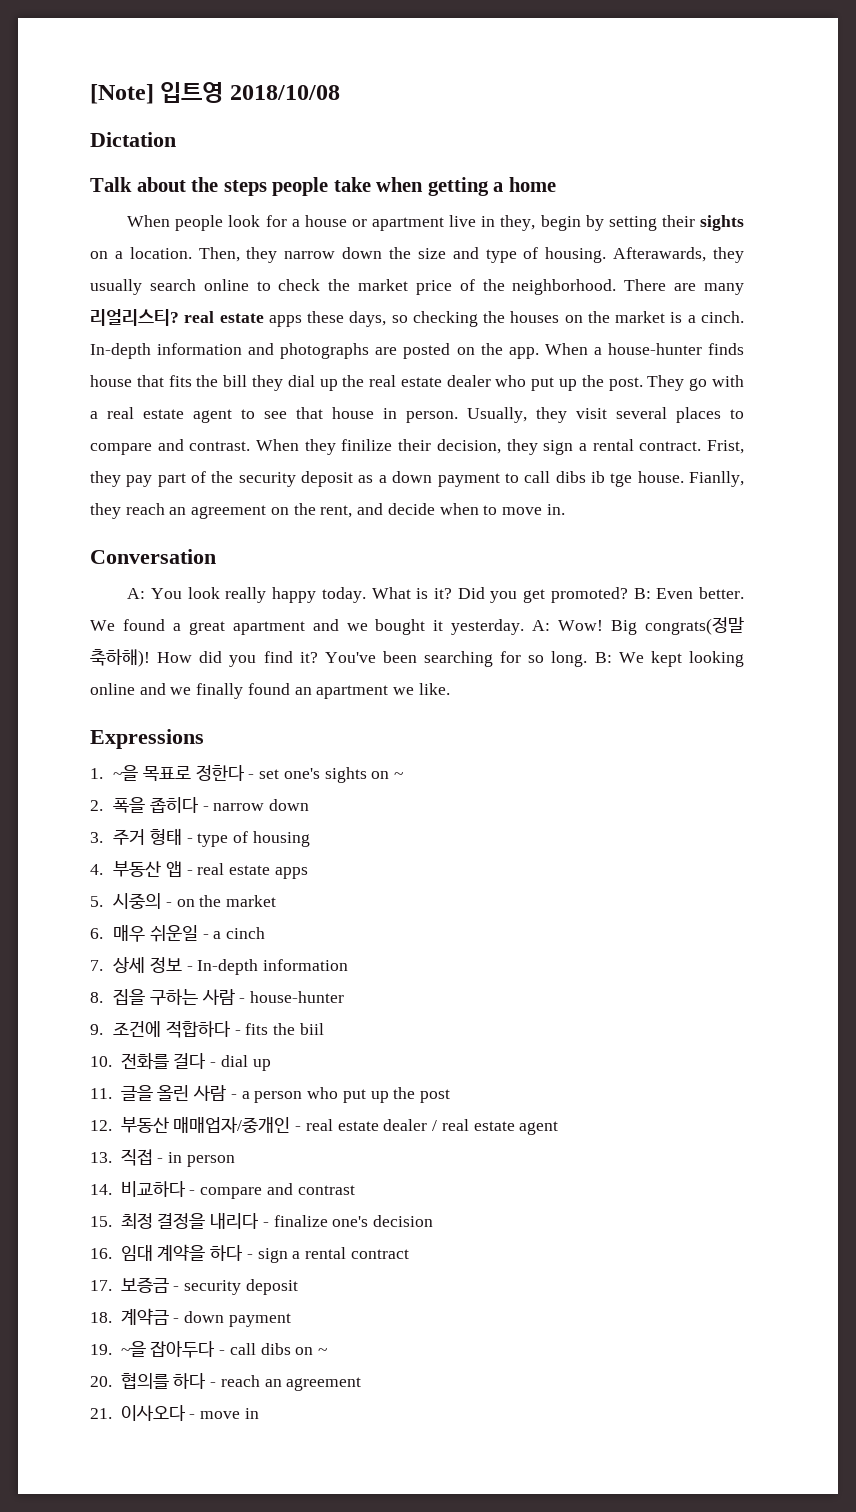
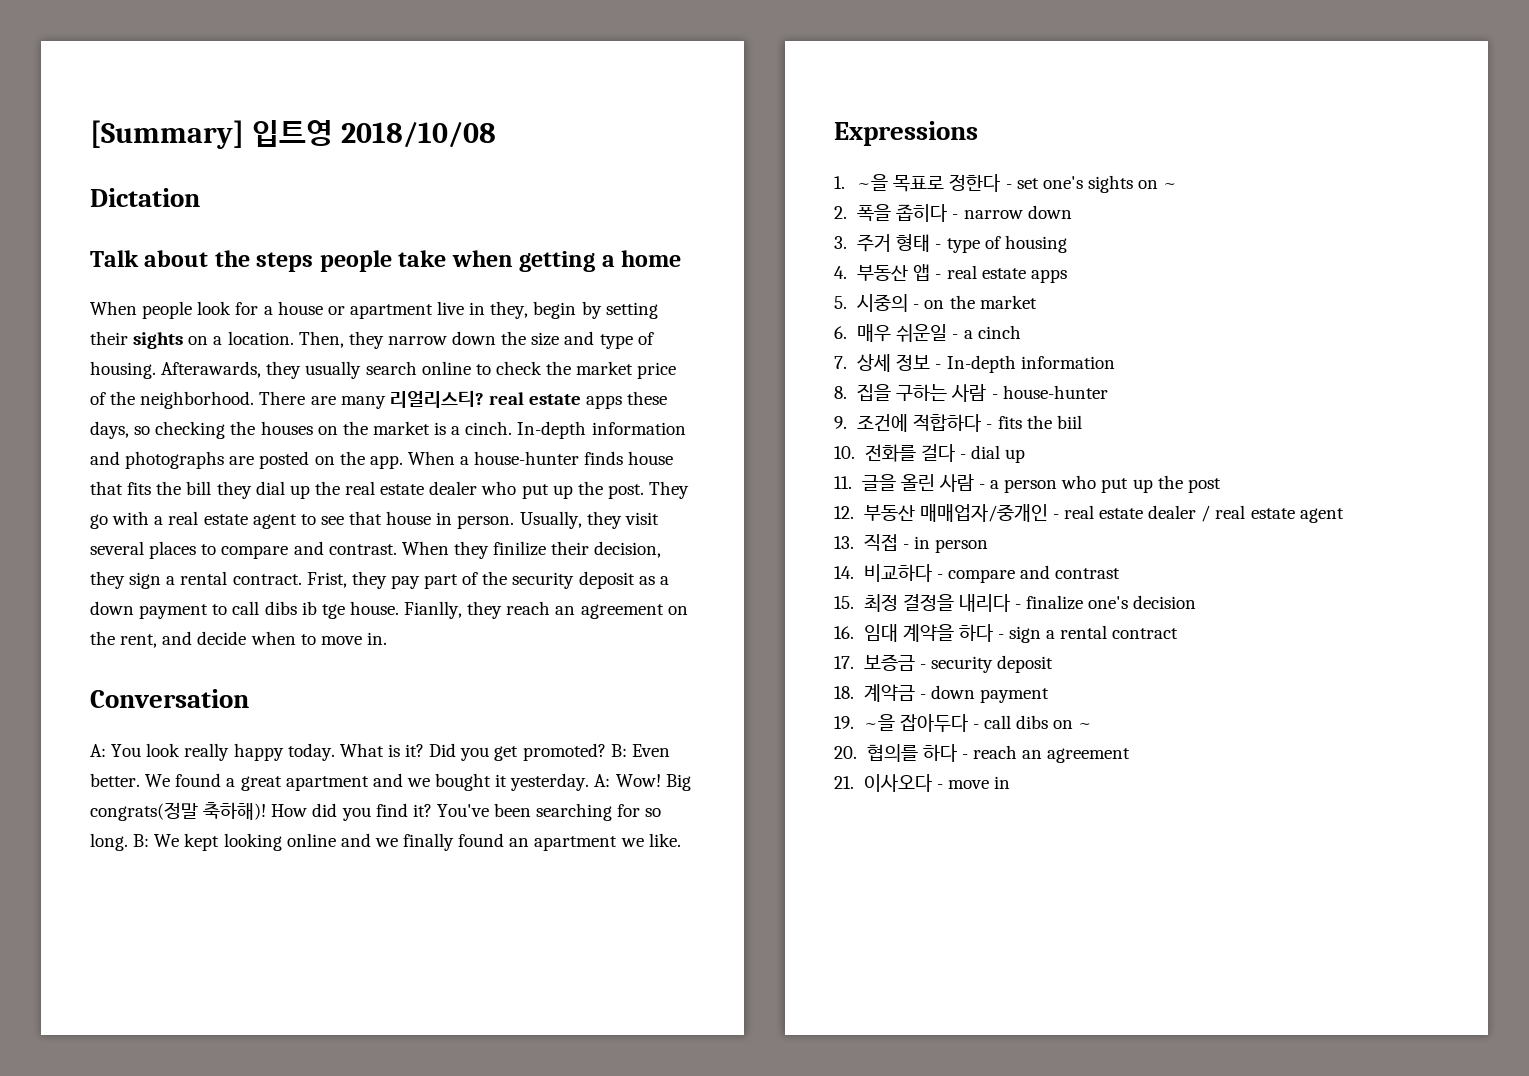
- [Note] 입트영 2018/10/08
+ [Summary] 입트영 2018/10/08

